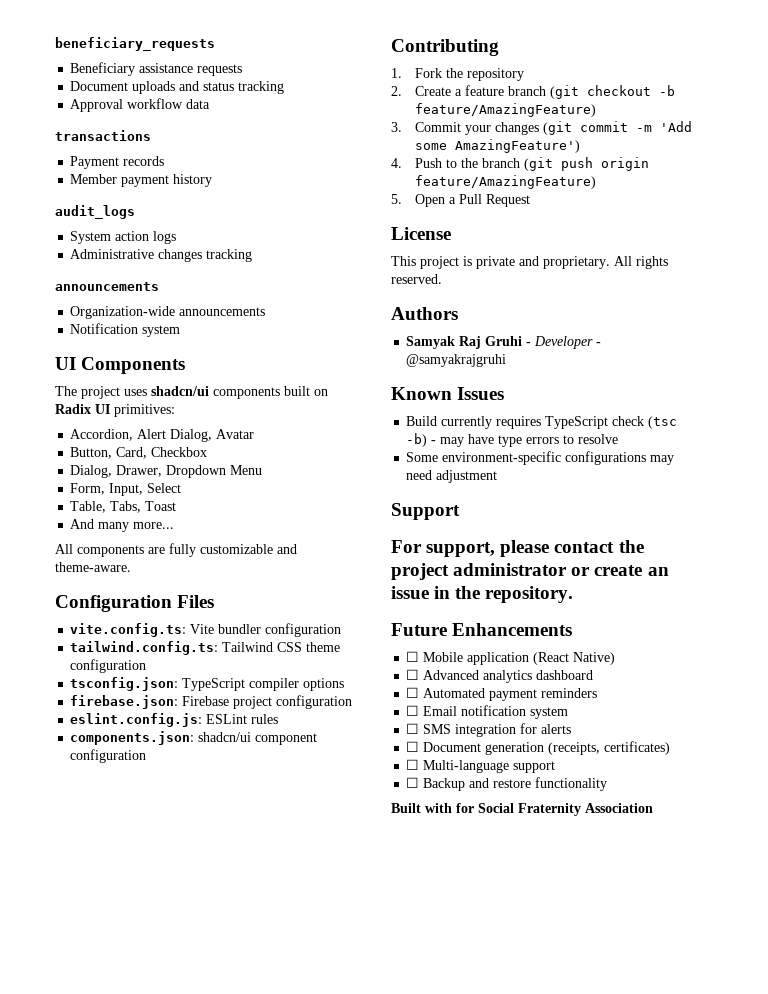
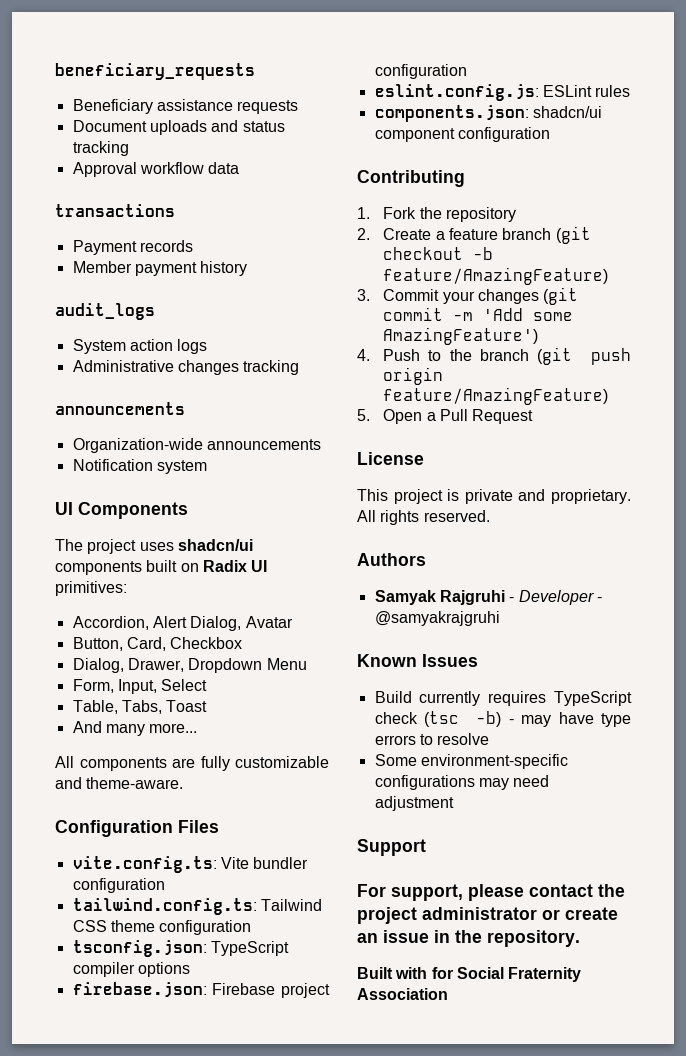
- Samyak Raj Gruhi - Developer - @samyakrajgruhi
+ Samyak Rajgruhi - Developer - @samyakrajgruhi
- Future Enhancements
- ☐ Mobile application (React Native)
- ☐ Advanced analytics dashboard
- ☐ Automated payment reminders
- ☐ Email notification system
- ☐ SMS integration for alerts
- ☐ Document generation (receipts, certificates)
- ☐ Multi-language support
- ☐ Backup and restore functionality

